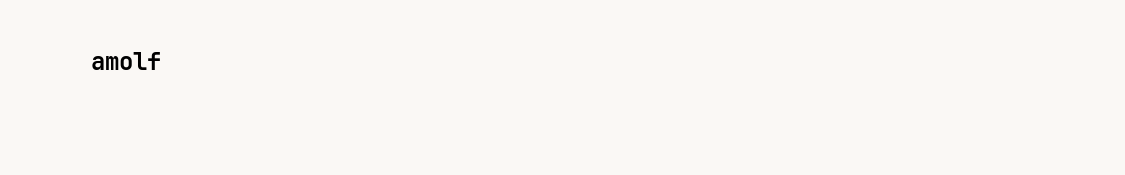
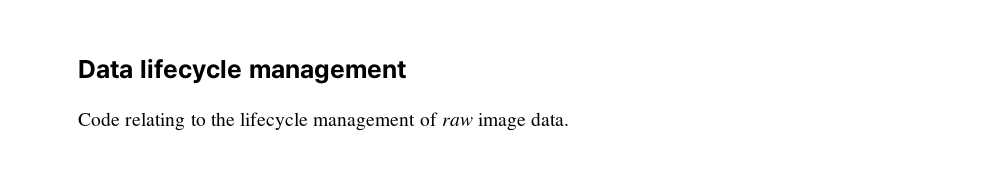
- amolf
+ Data lifecycle management
+ Code relating to the lifecycle management of raw image data.

